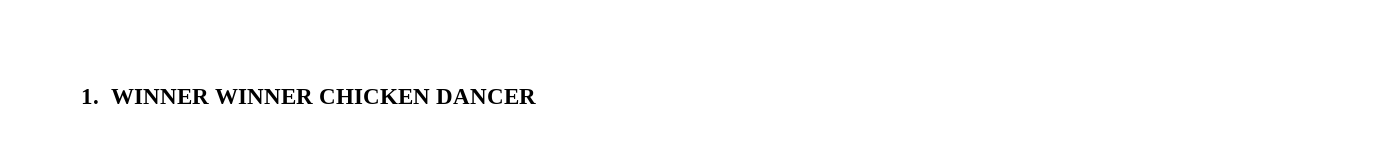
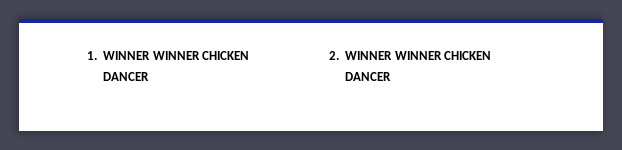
+ 2. WINNER WINNER CHICKEN DANCER

